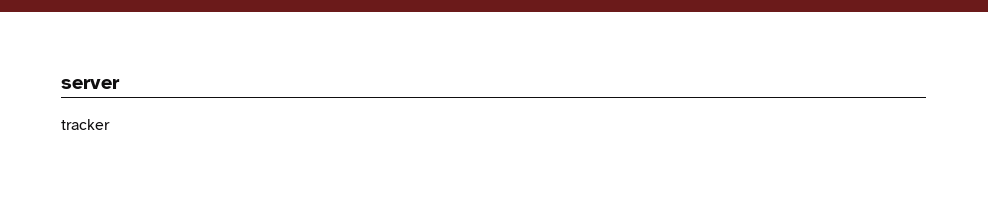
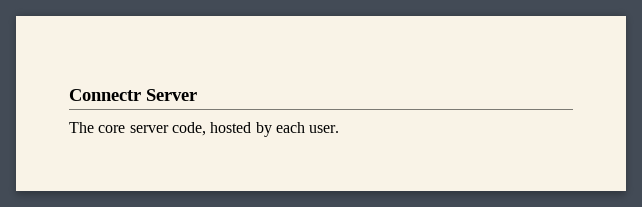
- server
- tracker
+ Connectr Server
+ The core server code, hosted by each user.

